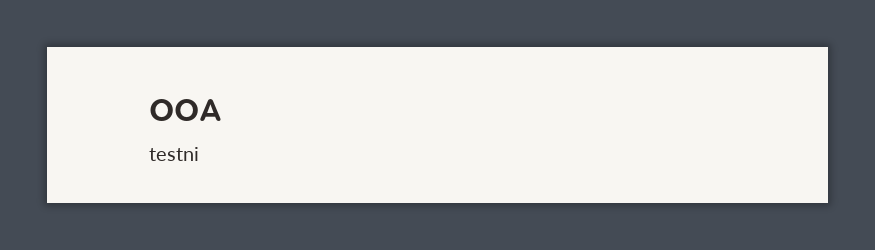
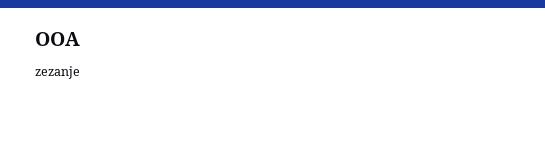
- testni
+ zezanje

